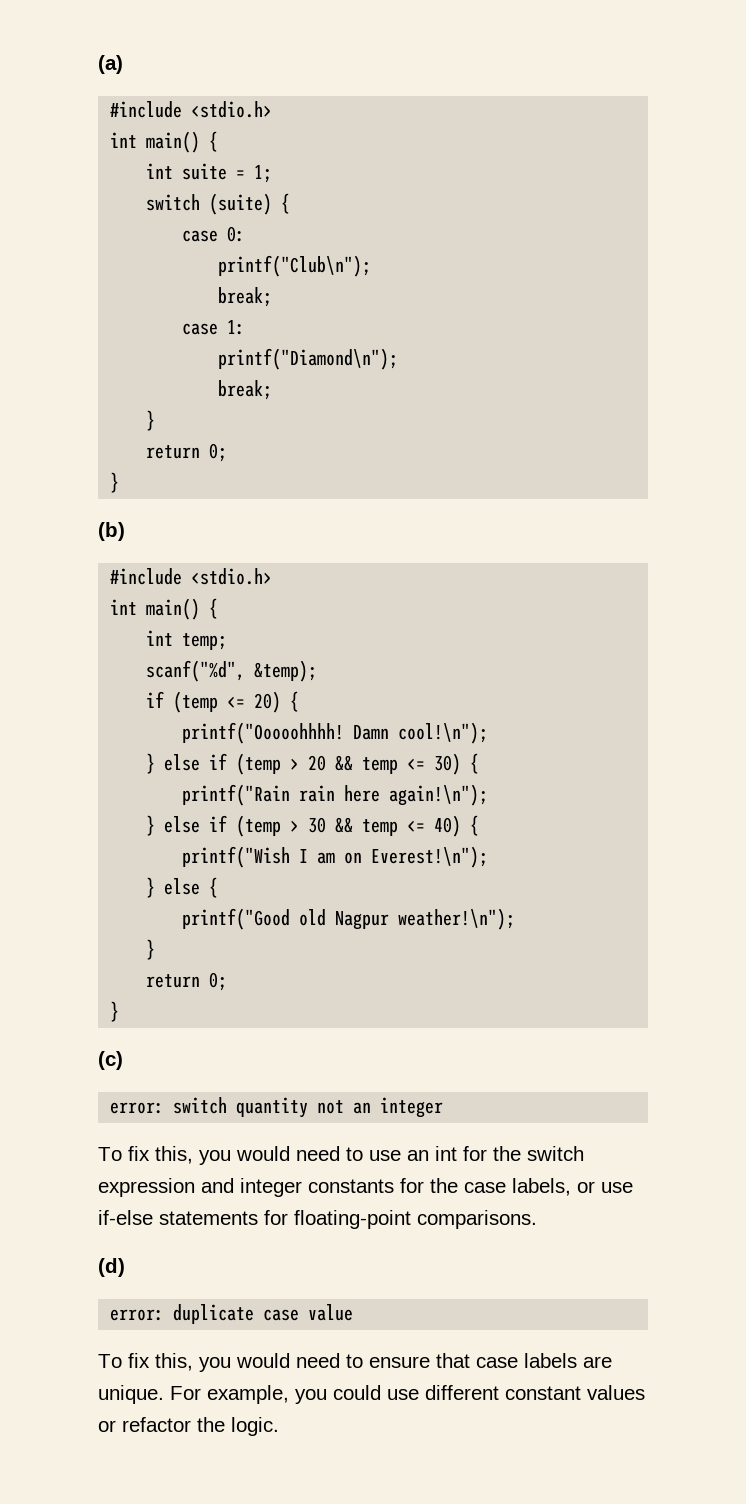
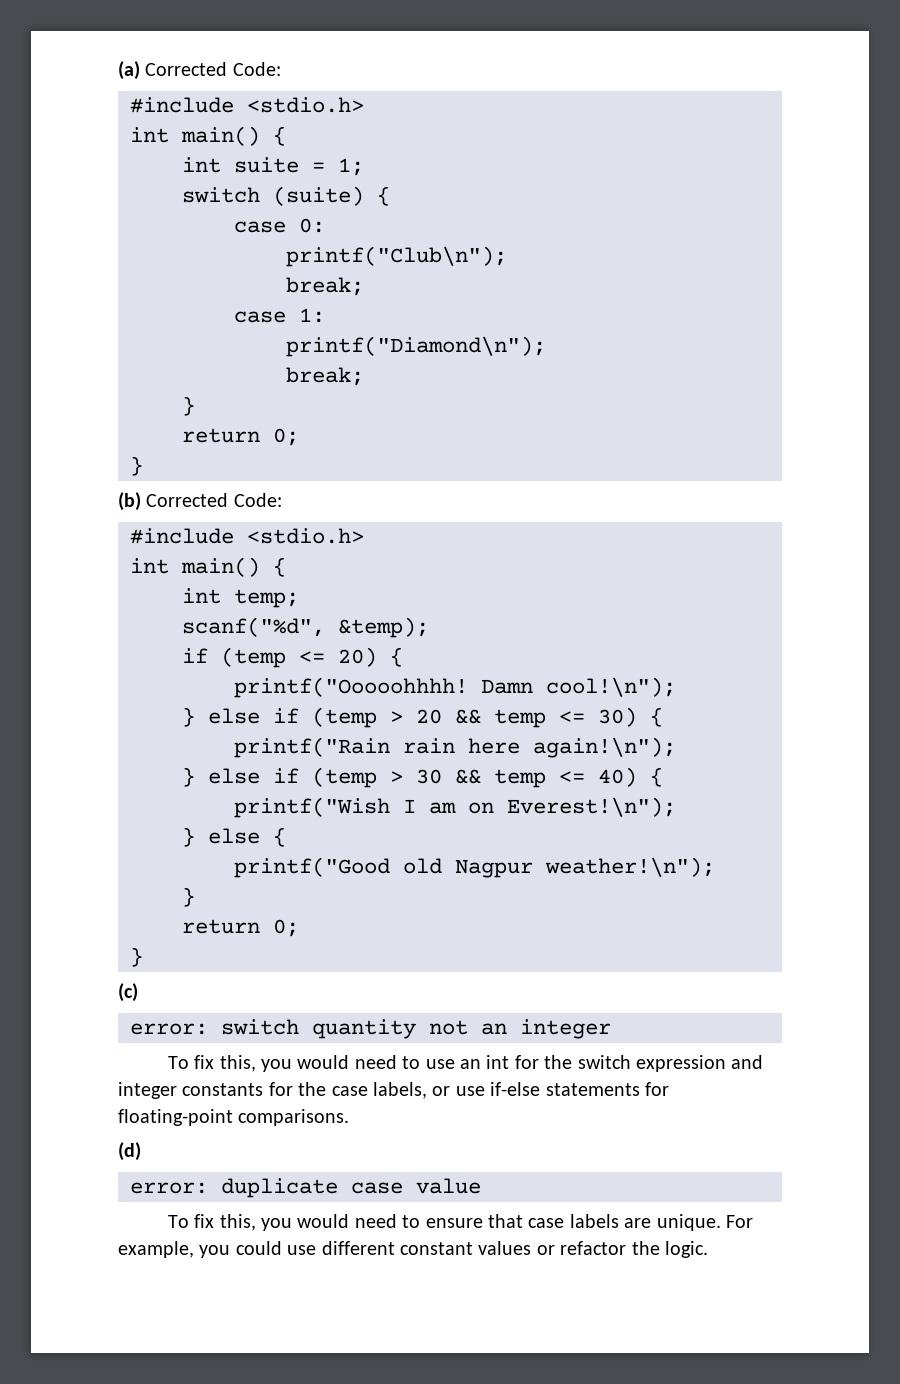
- (a)
+ (a) Corrected Code:
- (b)
+ (b) Corrected Code:

